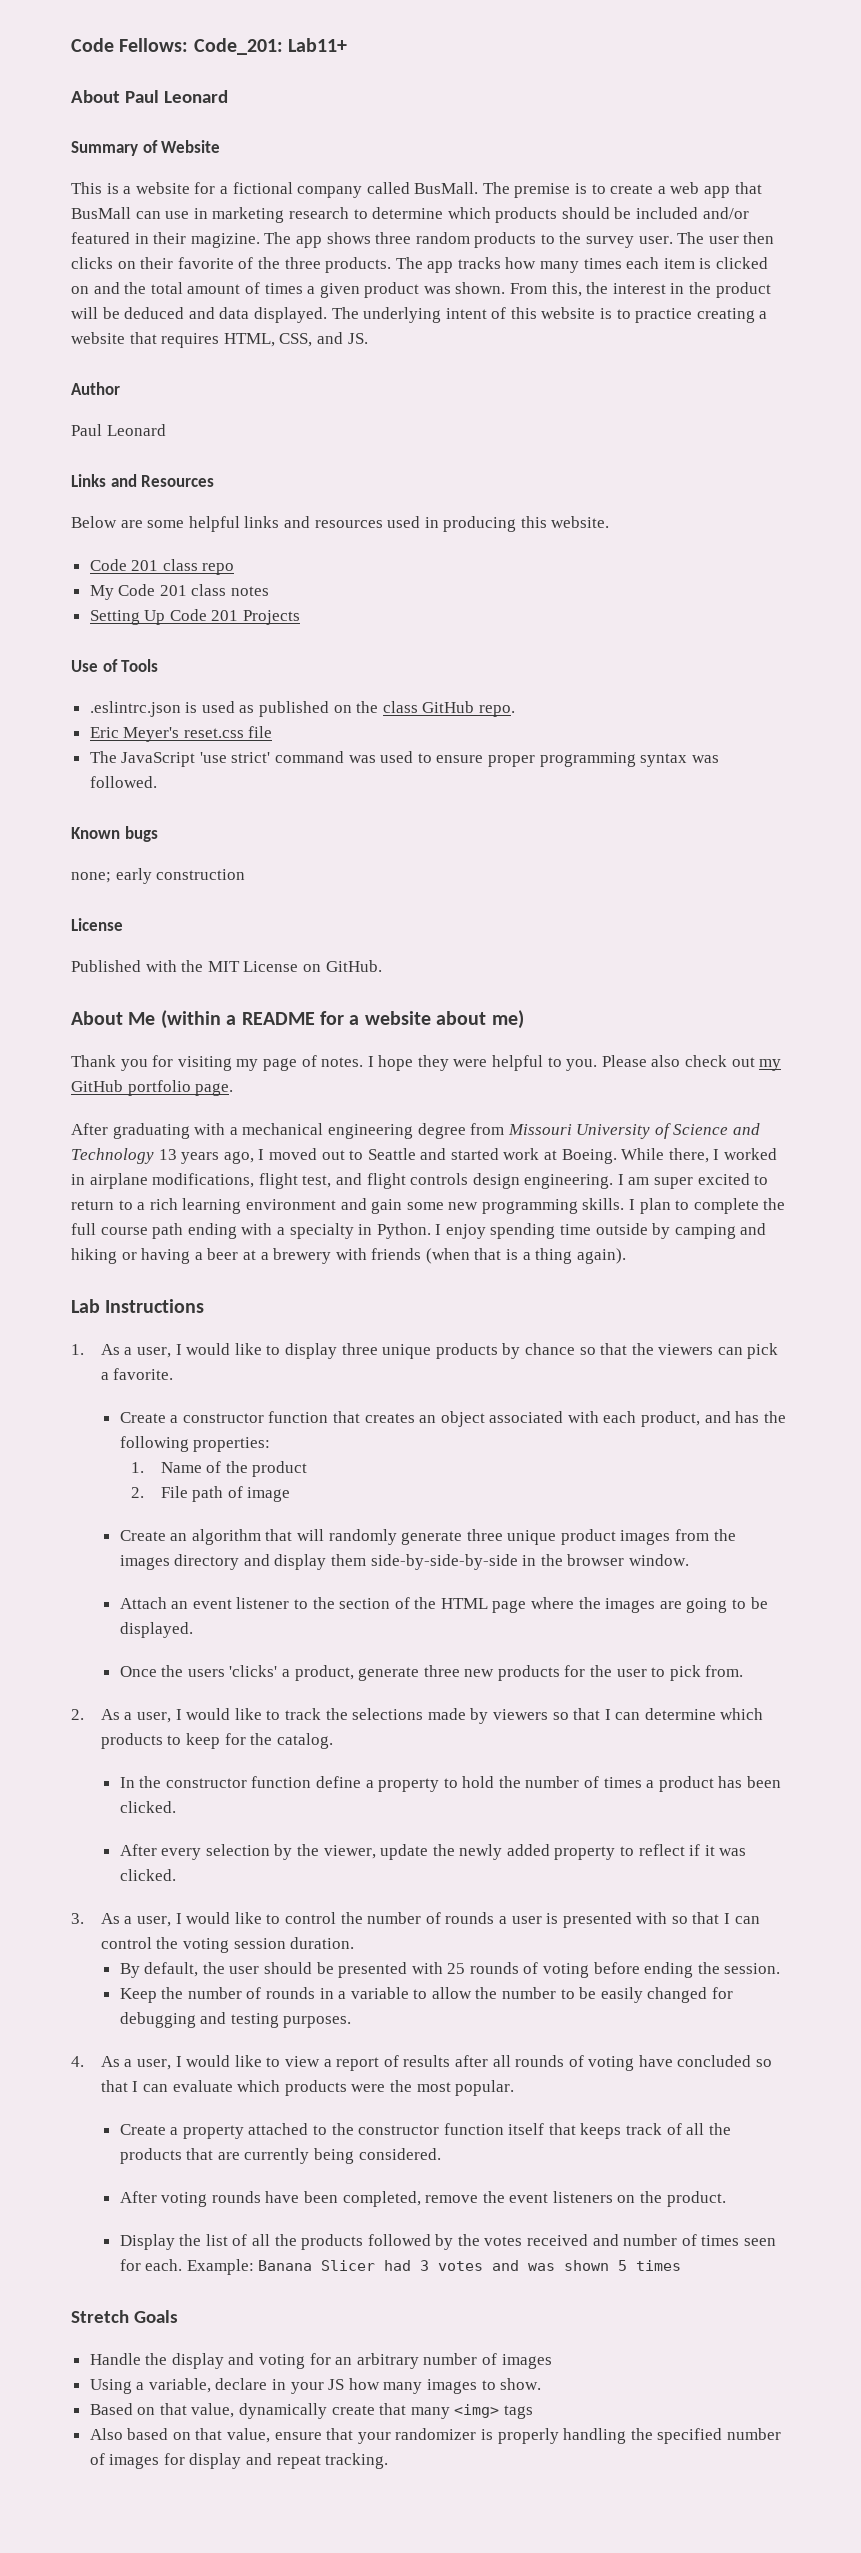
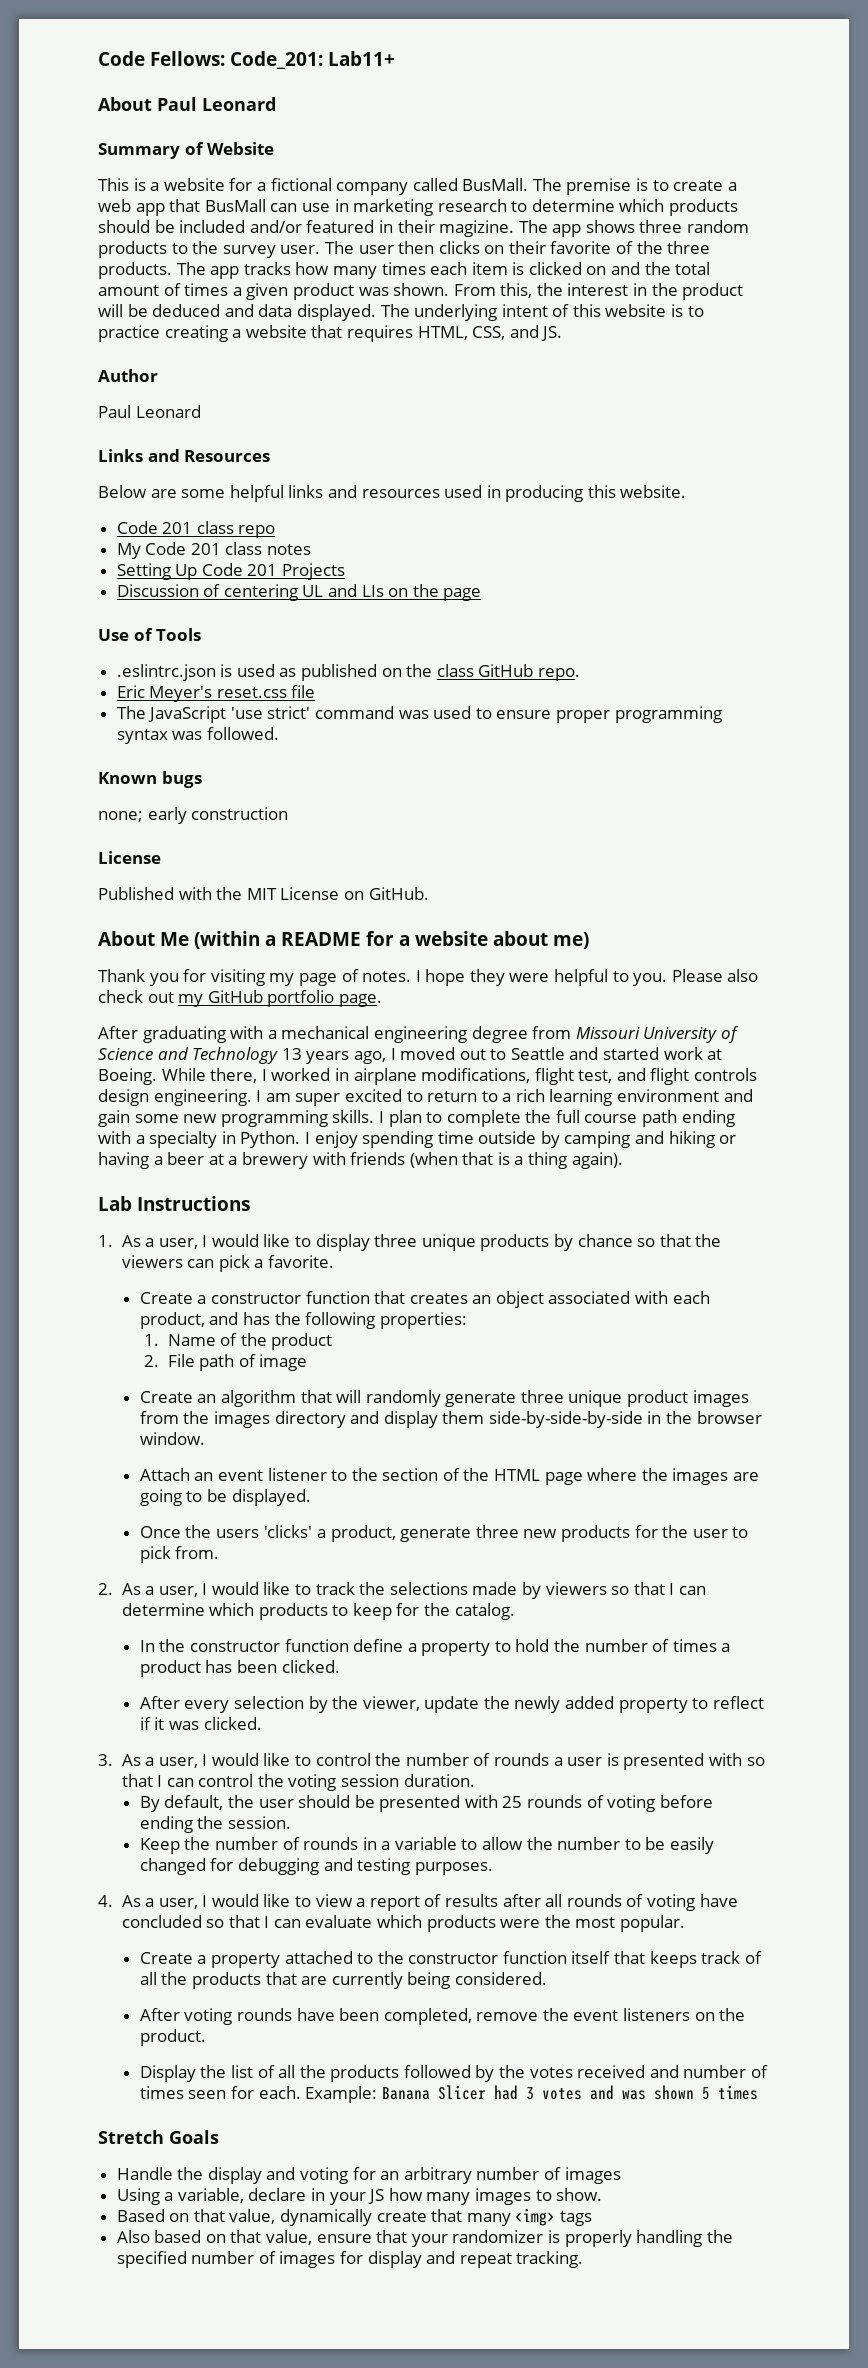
+ Discussion of centering UL and LIs on the page

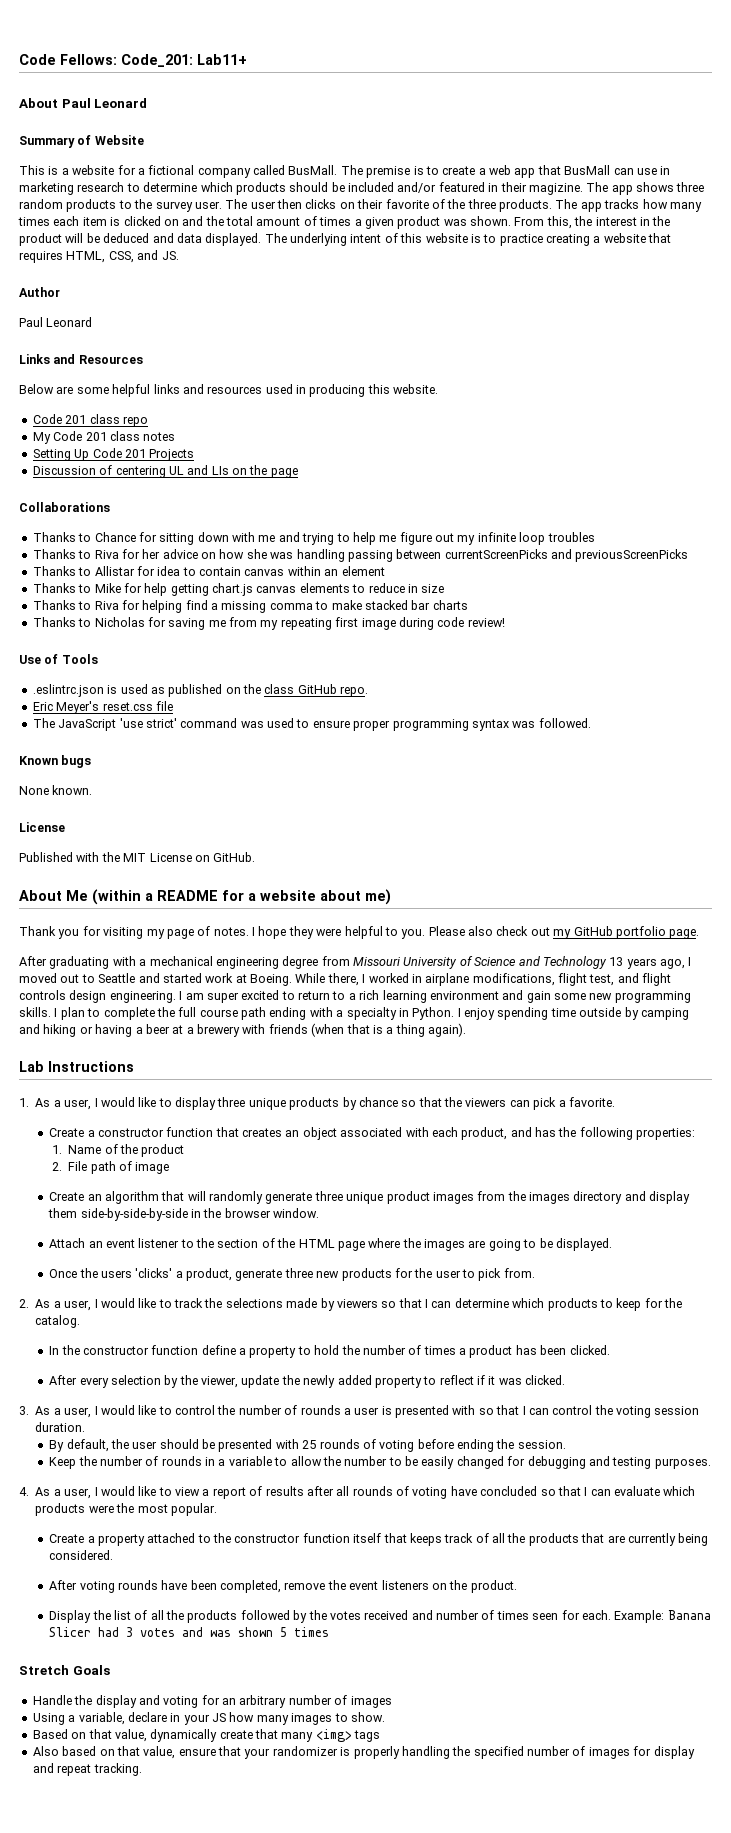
+ Collaborations
+ Thanks to Chance for sitting down with me and trying to help me figure out my infinite loop troubles
+ Thanks to Riva for her advice on how she was handling passing between currentScreenPicks and previousScreenPicks
+ Thanks to Allistar for idea to contain canvas within an element
+ Thanks to Mike for help getting chart.js canvas elements to reduce in size
+ Thanks to Riva for helping find a missing comma to make stacked bar charts
+ Thanks to Nicholas for saving me from my repeating first image during code review!
- none; early construction
+ None known.

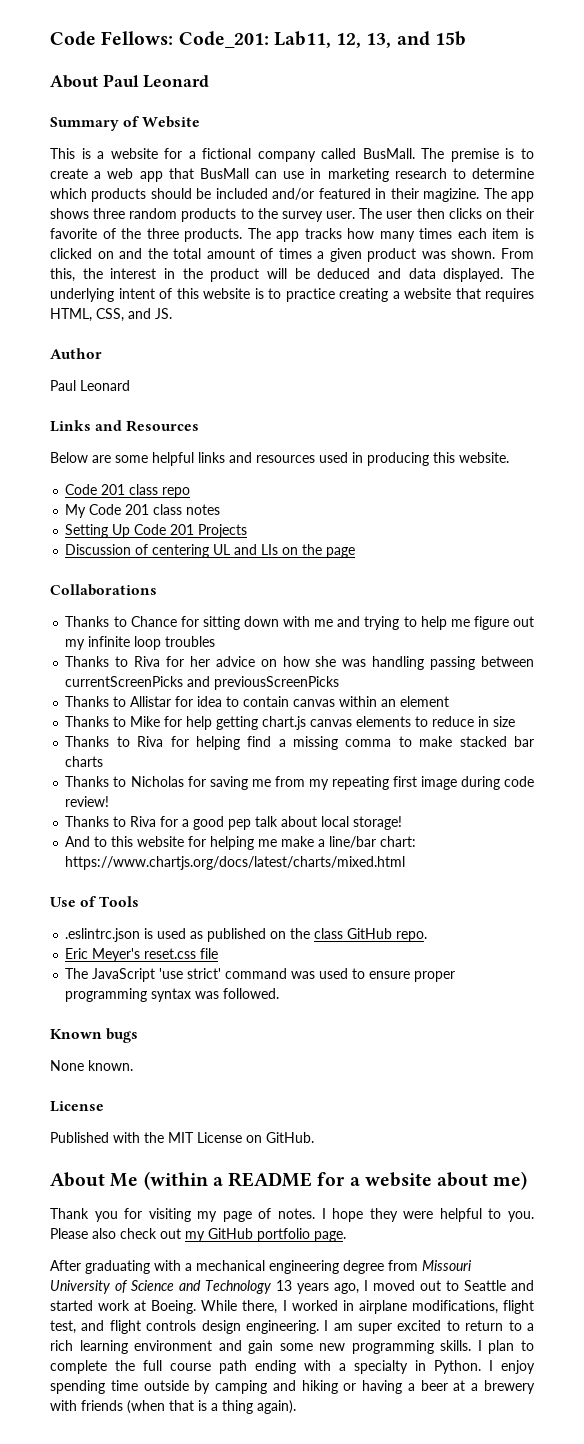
- Code Fellows: Code_201: Lab11+
+ Code Fellows: Code_201: Lab11, 12, 13, and 15b
+ Thanks to Riva for a good pep talk about local storage!
+ And to this website for helping me make a line/bar chart: https://www.chartjs.org/docs/latest/charts/mixed.html
- Lab Instructions
- 1. As a user, I would like to display three unique products by chance so that the viewers can pick a favorite.
- Create a constructor function that creates an object associated with each product, and has the following properties:
- 1. Name of the product
- 2. File path of image
- Create an algorithm that will randomly generate three unique product images from the images directory and display them side-by-side-by-side in the browser window.
- Attach an event listener to the section of the HTML page where the images are going to be displayed.
- Once the users 'clicks' a product, generate three new products for the user to pick from.
- 2. As a user, I would like to track the selections made by viewers so that I can determine which products to keep for the catalog.
- In the constructor function define a property to hold the number of times a product has been clicked.
- After every selection by the viewer, update the newly added property to reflect if it was clicked.
- 3. As a user, I would like to control the number of rounds a user is presented with so that I can control the voting session duration.
- By default, the user should be presented with 25 rounds of voting before ending the session.
- Keep the number of rounds in a variable to allow the number to be easily changed for debugging and testing purposes.
- 4. As a user, I would like to view a report of results after all rounds of voting have concluded so that I can evaluate which products were the most popular.
- Create a property attached to the constructor function itself that keeps track of all the products that are currently being considered.
- After voting rounds have been completed, remove the event listeners on the product.
- Display the list of all the products followed by the votes received and number of times seen for each. Example: Banana Slicer had 3 votes and was shown 5 times
- Stretch Goals
- Handle the display and voting for an arbitrary number of images
- Using a variable, declare in your JS how many images to show.
- Based on that value, dynamically create that many <img> tags
- Also based on that value, ensure that your randomizer is properly handling the specified number of images for display and repeat tracking.

